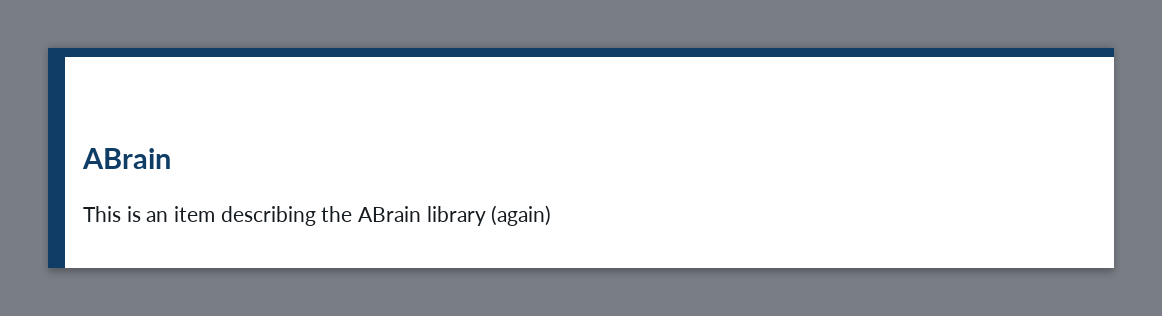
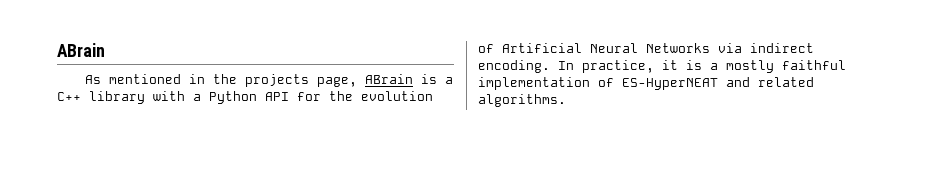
- This is an item describing the ABrain library (again)
+ As mentioned in the projects page, ABrain is a C++ library with a Python API for the evolution of Artificial Neural Networks via indirect encoding. In practice, it is a mostly faithful implementation of ES-HyperNEAT and related algorithms.

